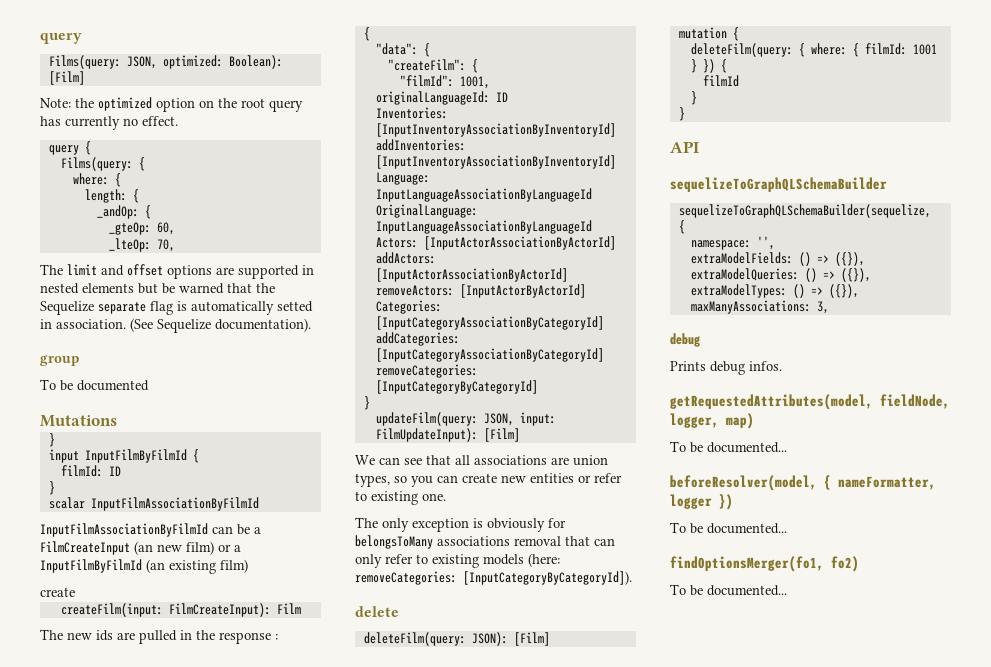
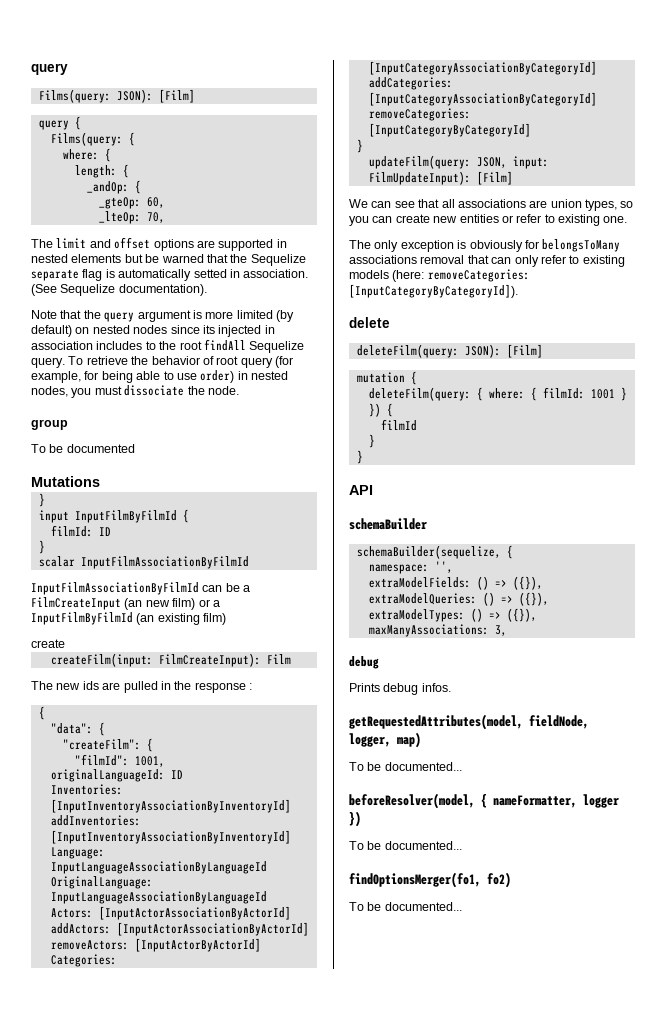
- Films(query: JSON, optimized: Boolean): [Film]
- Note: the optimized option on the root query has currently no effect.
+ Films(query: JSON): [Film]
+ Note that the query argument is more limited (by default) on nested nodes since its injected in association includes to the root findAll Sequelize query. To retrieve the behavior of root query (for example, for being able to use order) in nested nodes, you must dissociate the node.
- sequelizeToGraphQLSchemaBuilder
- sequelizeToGraphQLSchemaBuilder(sequelize, {
+ schemaBuilder
+ schemaBuilder(sequelize, {

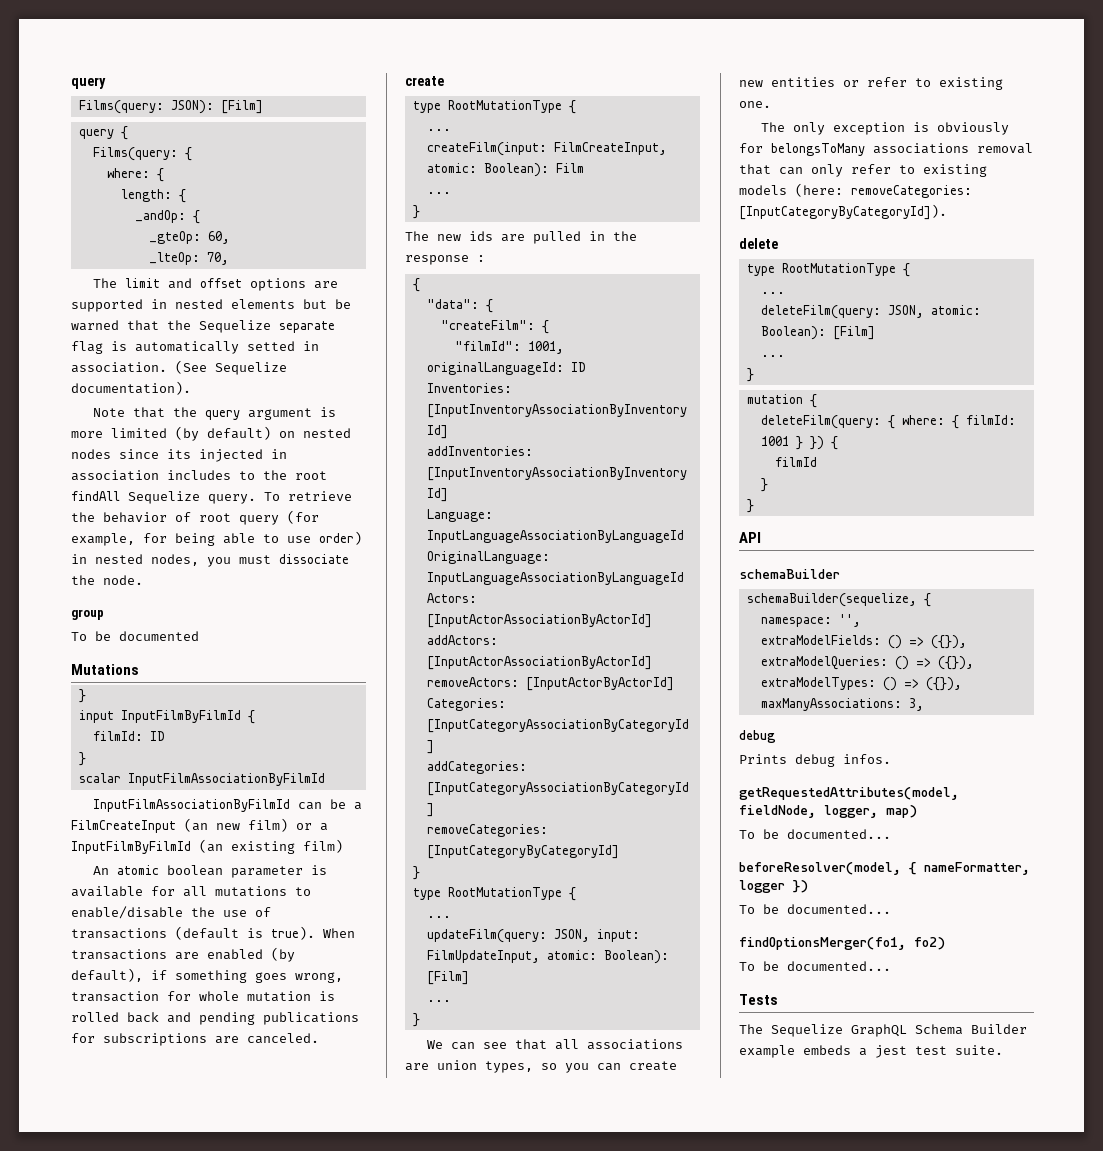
  InputFilmAssociationByFilmId can be a FilmCreateInput (an new film) or a InputFilmByFilmId (an existing film)
+ An atomic boolean parameter is available for all mutations to enable/disable the use of transactions (default is true). When transactions are enabled (by default), if something goes wrong, transaction for whole mutation is rolled back and pending publications for subscriptions are canceled.
  create
- createFilm(input: FilmCreateInput): Film
+ type RootMutationType {
+ ...
+ createFilm(input: FilmCreateInput, atomic: Boolean): Film
+ ...
+ }
  removeCategories: [InputCategoryByCategoryId]
  }
+ type RootMutationType {
+ ...
- updateFilm(query: JSON, input: FilmUpdateInput): [Film]
+ updateFilm(query: JSON, input: FilmUpdateInput, atomic: Boolean): [Film]
+ ...
+ }
  delete
- deleteFilm(query: JSON): [Film]
+ type RootMutationType {
+ ...
+ deleteFilm(query: JSON, atomic: Boolean): [Film]
+ ...
+ }
+ Tests
+ The Sequelize GraphQL Schema Builder example embeds a jest test suite.

